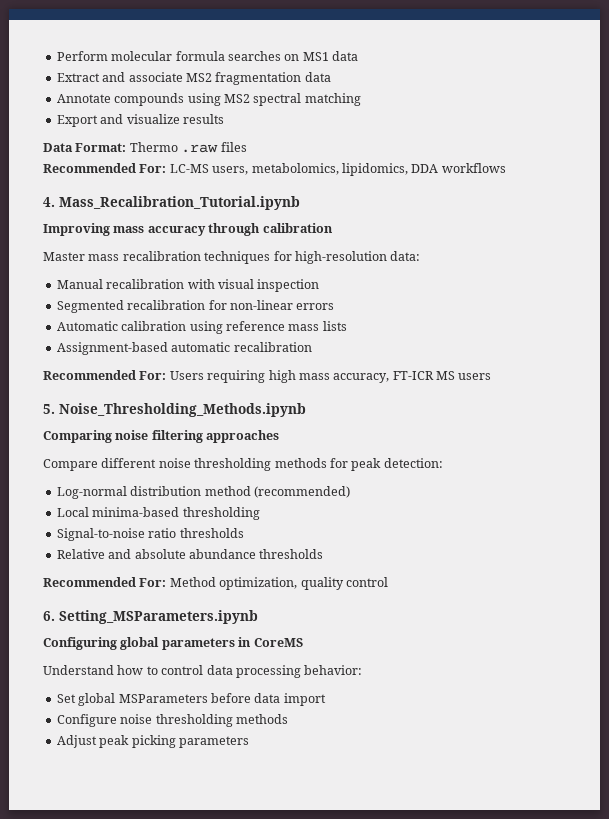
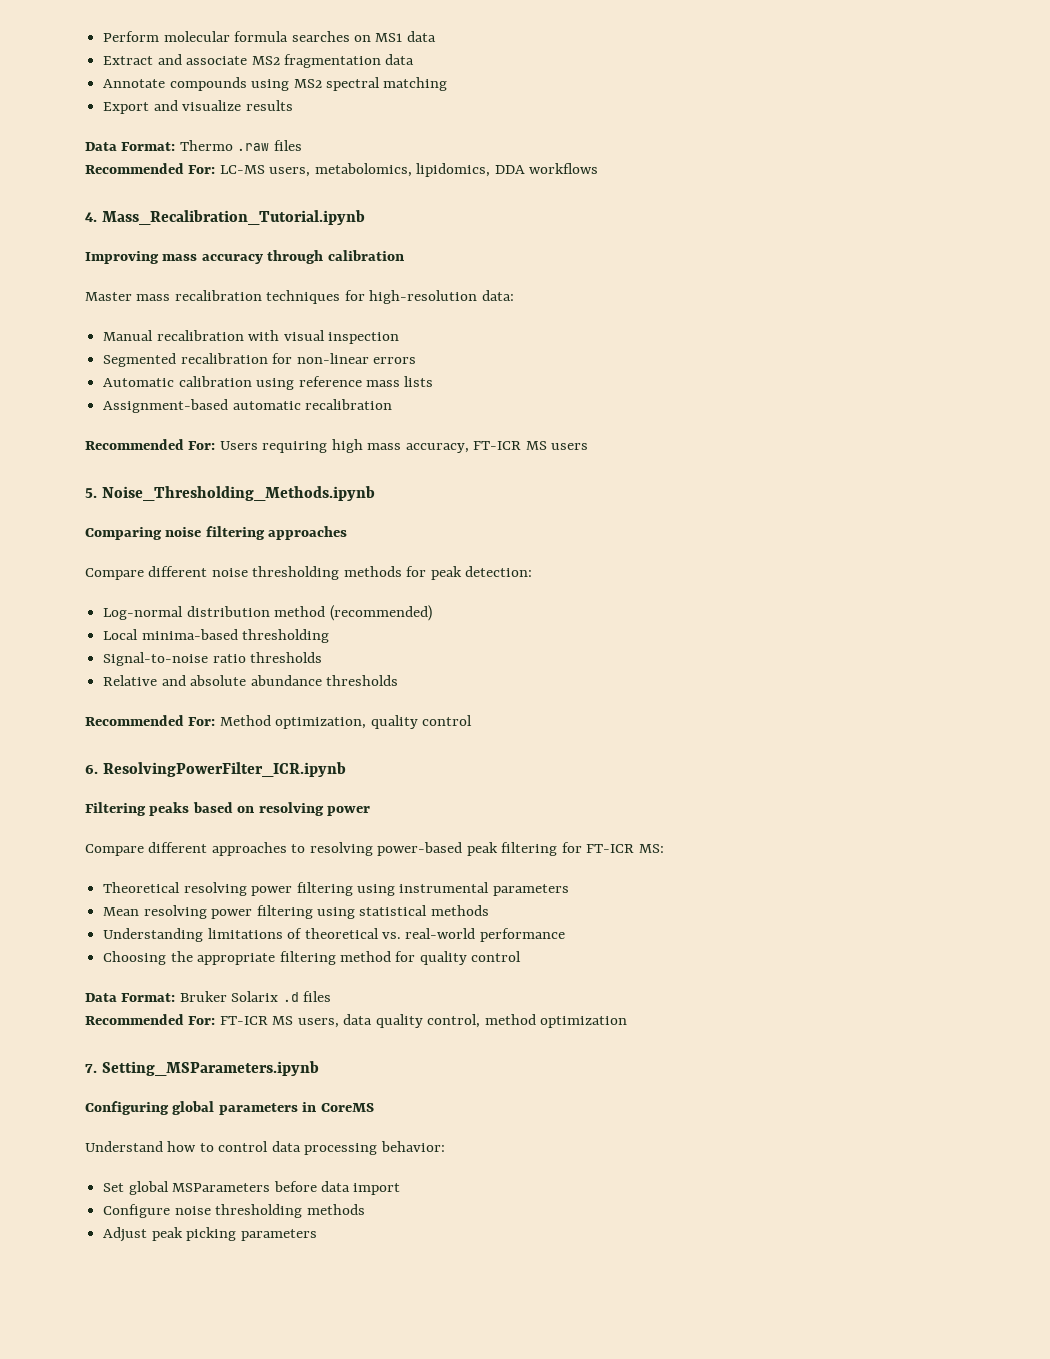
- 6. Setting_MSParameters.ipynb
+ 6. ResolvingPowerFilter_ICR.ipynb
+ Filtering peaks based on resolving power
+ Compare different approaches to resolving power-based peak filtering for FT-ICR MS:
+ Theoretical resolving power filtering using instrumental parameters
+ Mean resolving power filtering using statistical methods
+ Understanding limitations of theoretical vs. real-world performance
+ Choosing the appropriate filtering method for quality control
+ Data Format: Bruker Solarix .d files
+ Recommended For: FT-ICR MS users, data quality control, method optimization
+ 7. Setting_MSParameters.ipynb

